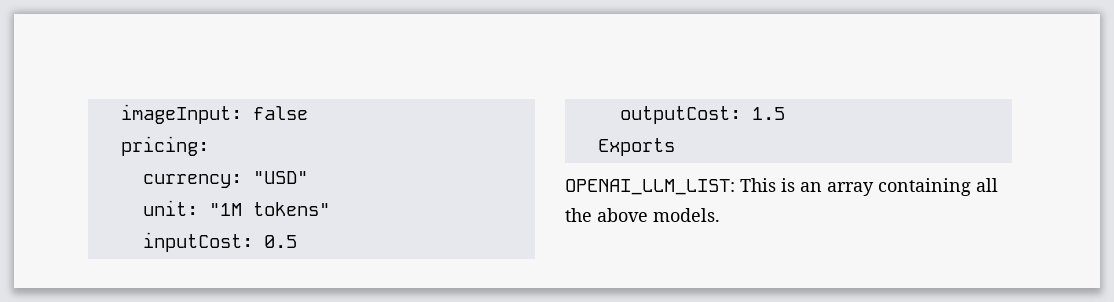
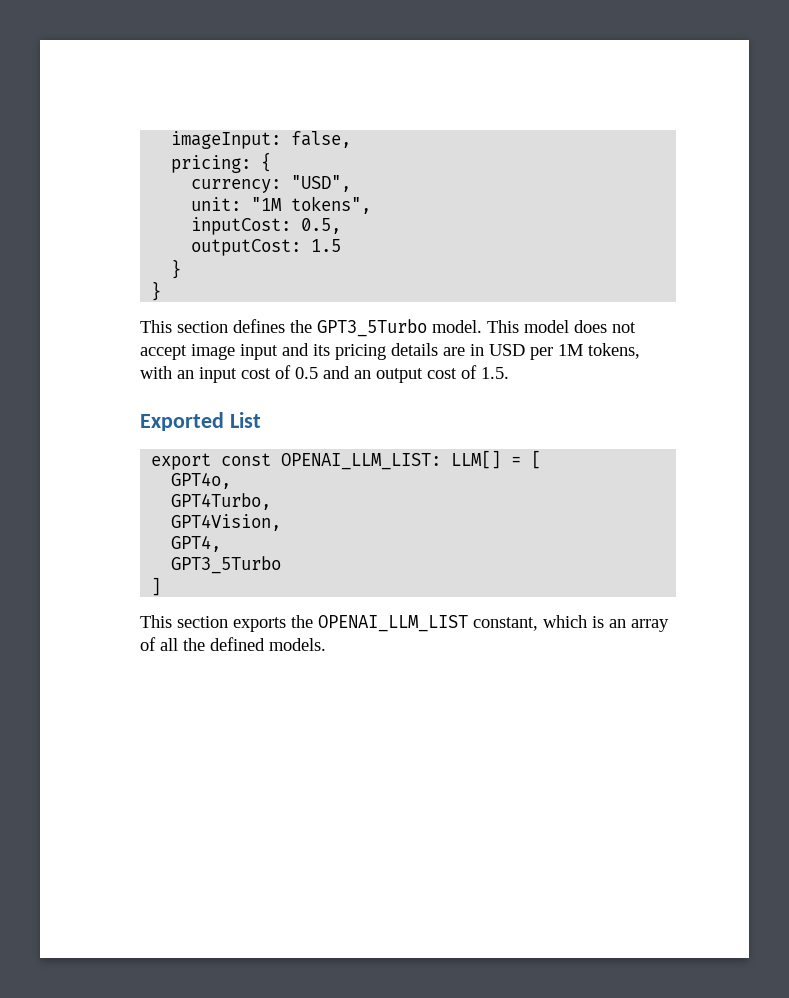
- imageInput: false
+ imageInput: false,
- pricing:
+ pricing: {
- currency: "USD"
+ currency: "USD",
- unit: "1M tokens"
+ unit: "1M tokens",
- inputCost: 0.5
+ inputCost: 0.5,
  outputCost: 1.5
- Exports
- OPENAI_LLM_LIST: This is an array containing all the above models.
+ }
+ }
+ This section defines the GPT3_5Turbo model. This model does not accept image input and its pricing details are in USD per 1M tokens, with an input cost of 0.5 and an output cost of 1.5.
+ Exported List
+ export const OPENAI_LLM_LIST: LLM[] = [
+ GPT4o,
+ GPT4Turbo,
+ GPT4Vision,
+ GPT4,
+ GPT3_5Turbo
+ ]
+ This section exports the OPENAI_LLM_LIST constant, which is an array of all the defined models.

